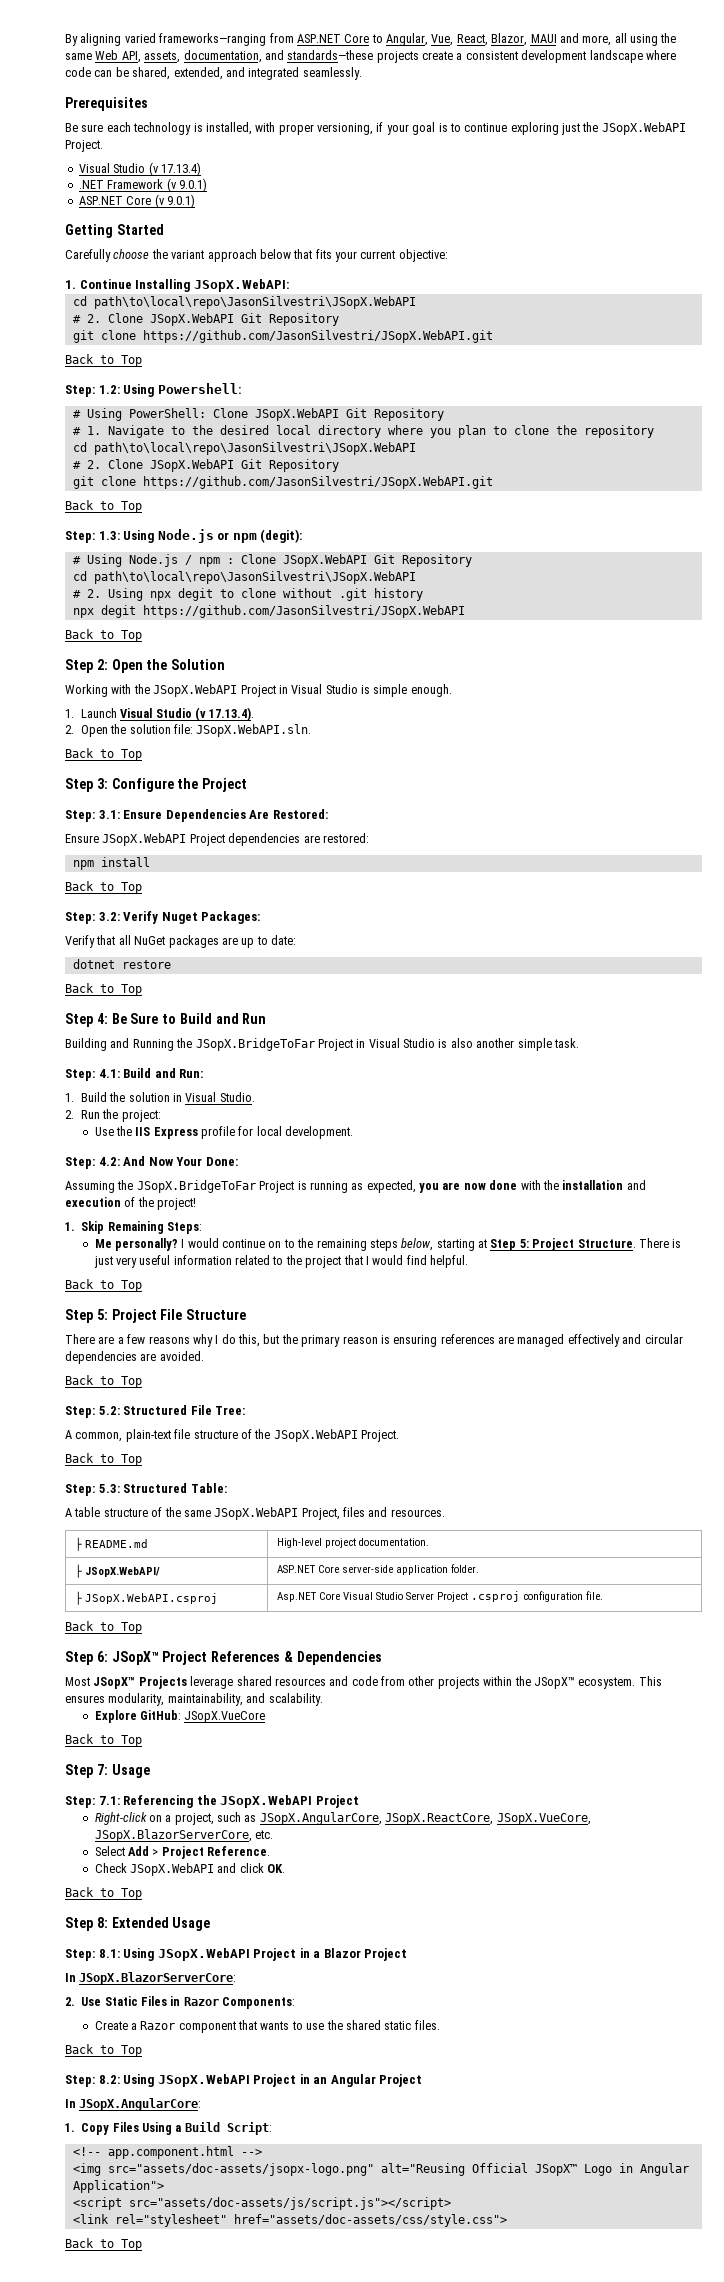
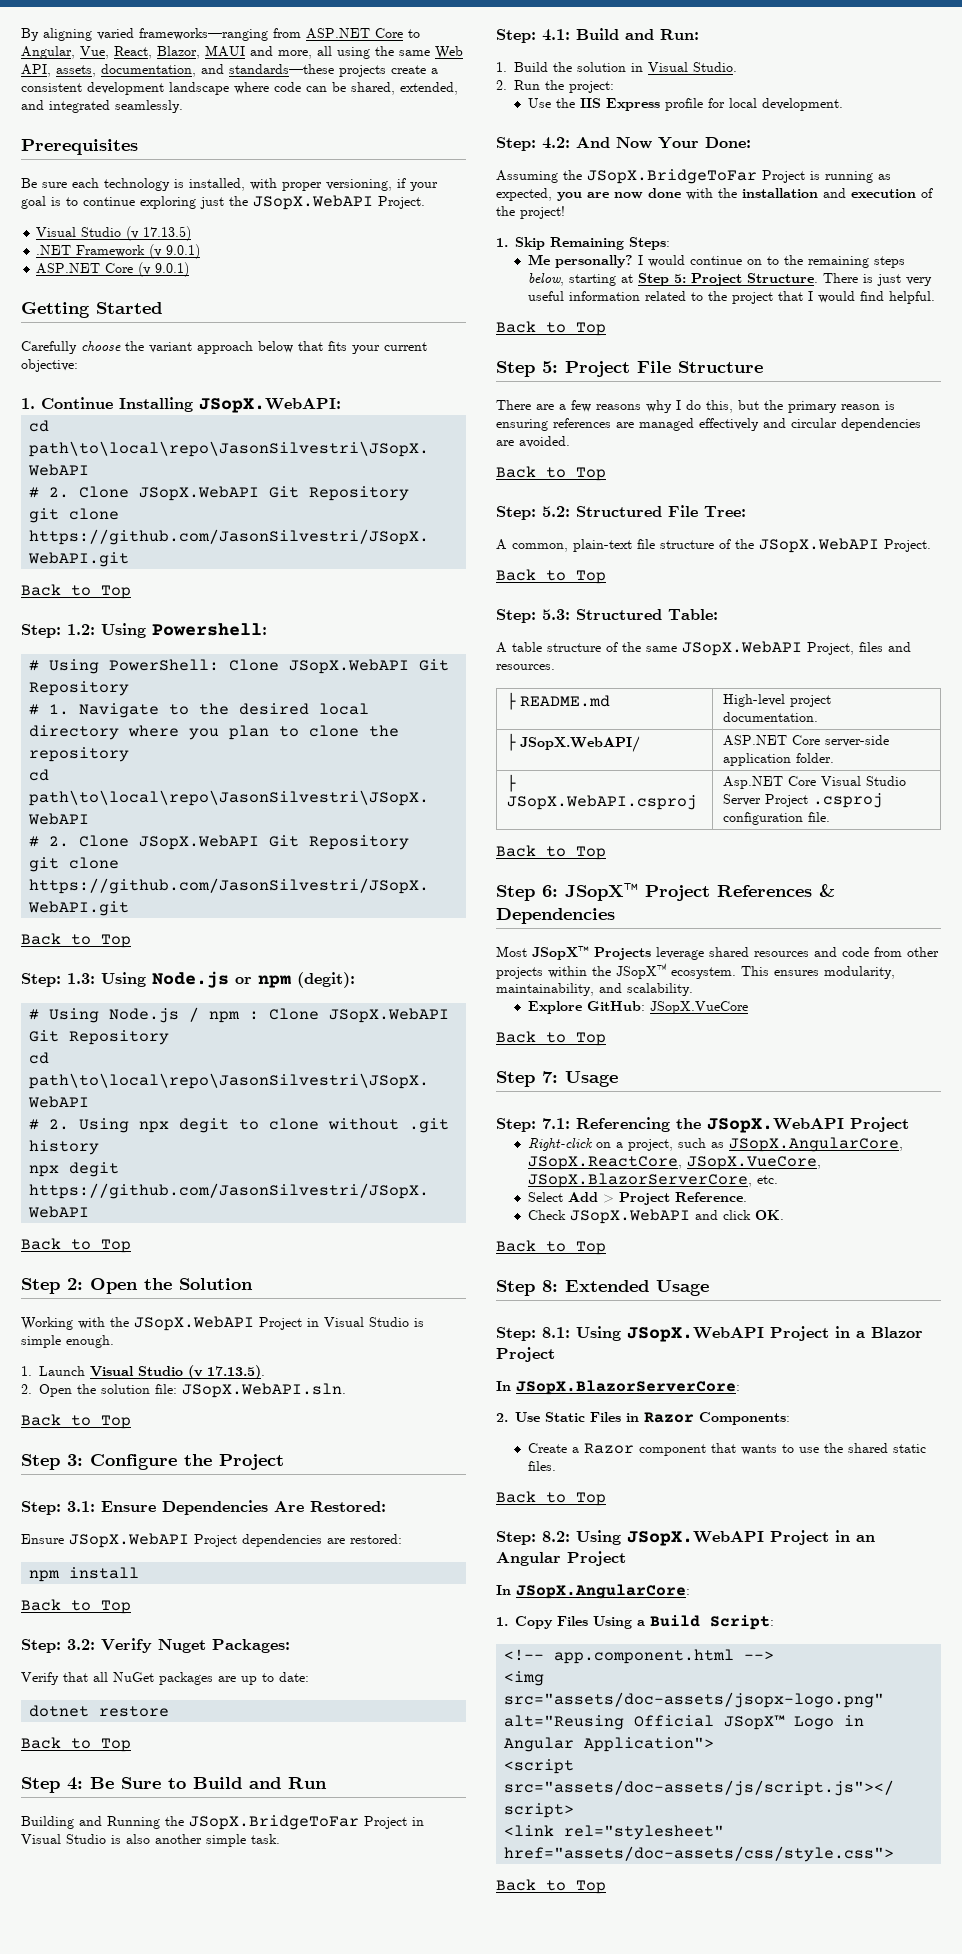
- Visual Studio (v 17.13.4)
+ Visual Studio (v 17.13.5)
- 1. Launch Visual Studio (v 17.13.4).
+ 1. Launch Visual Studio (v 17.13.5).

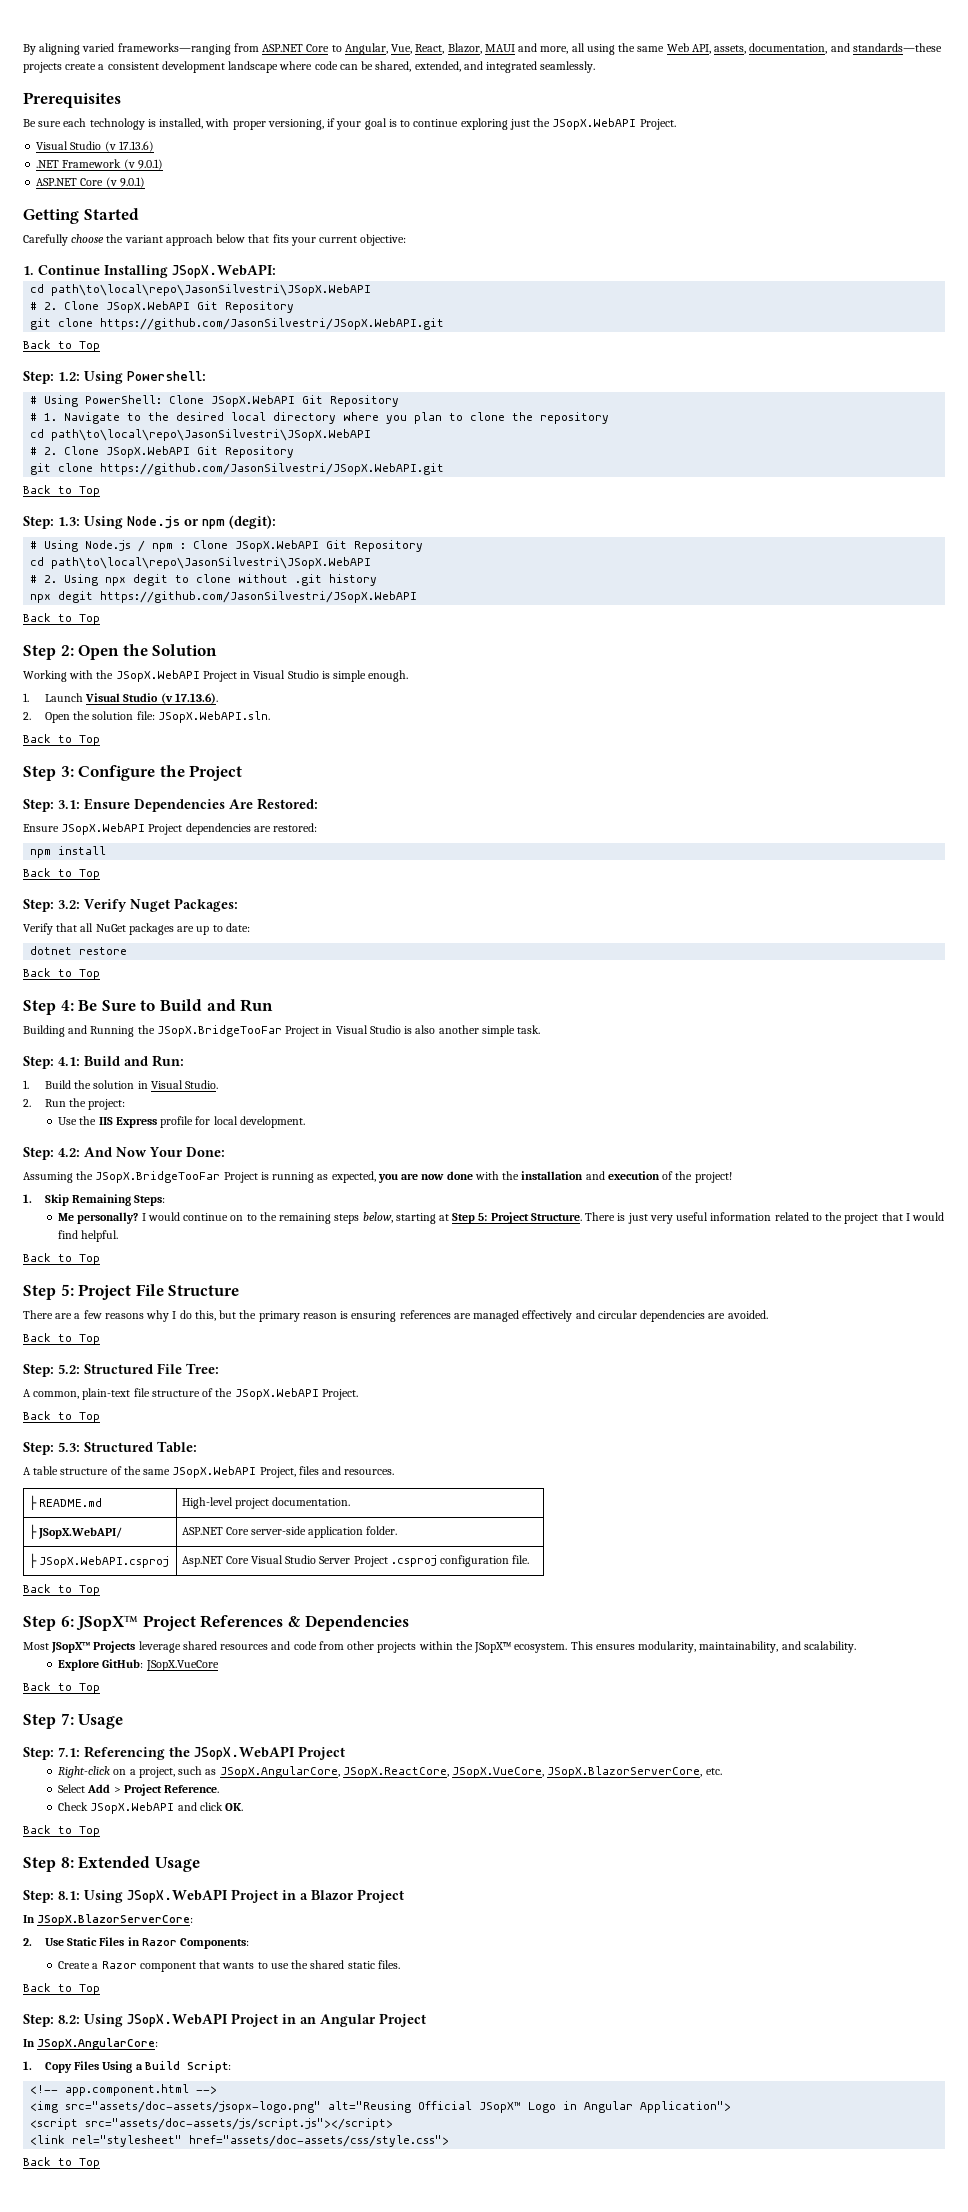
- Visual Studio (v 17.13.5)
+ Visual Studio (v 17.13.6)
- 1. Launch Visual Studio (v 17.13.5).
+ 1. Launch Visual Studio (v 17.13.6).
- Building and Running the JSopX.BridgeToFar Project in Visual Studio is also another simple task.
+ Building and Running the JSopX.BridgeTooFar Project in Visual Studio is also another simple task.
- Assuming the JSopX.BridgeToFar Project is running as expected, you are now done with the installation and execution of the project!
+ Assuming the JSopX.BridgeTooFar Project is running as expected, you are now done with the installation and execution of the project!

